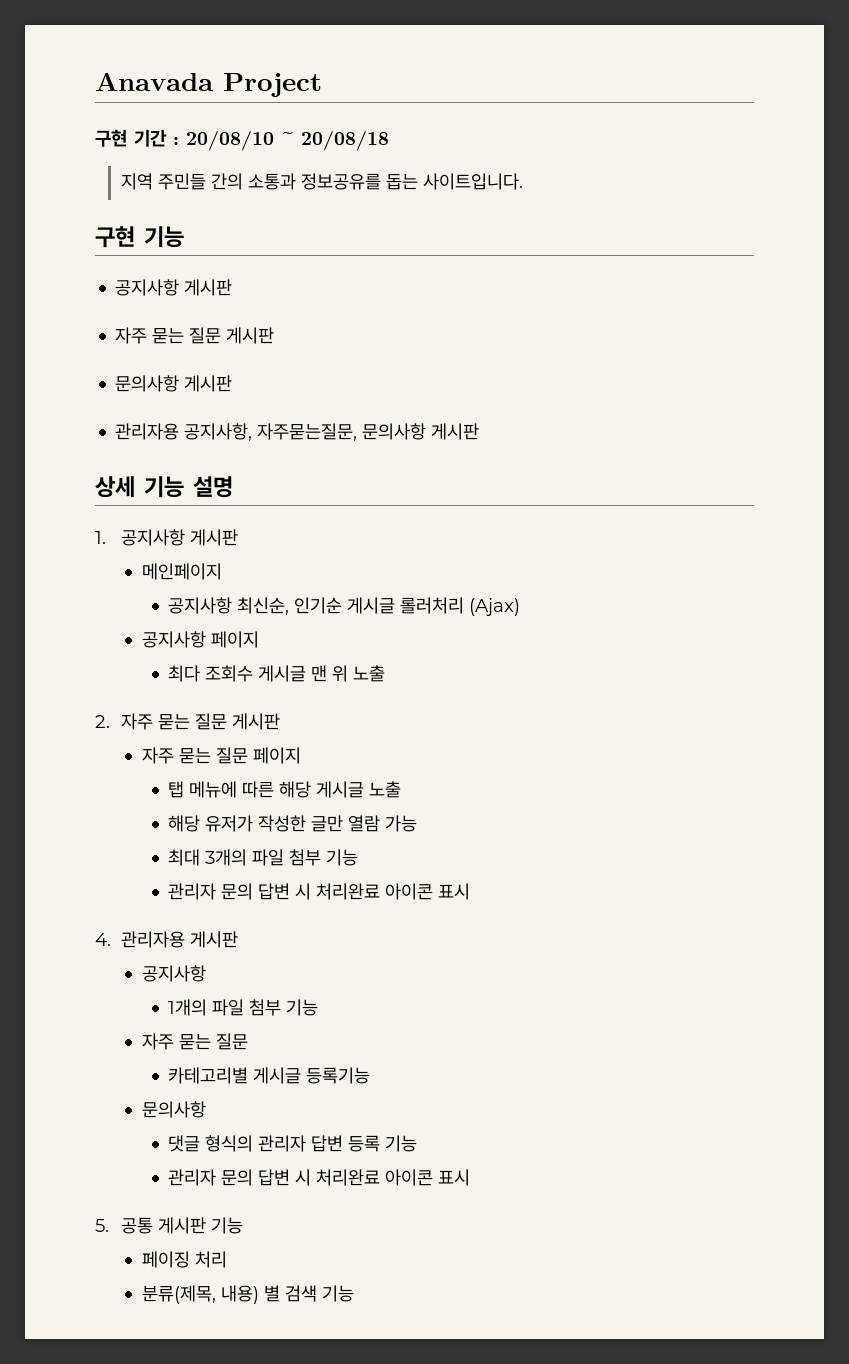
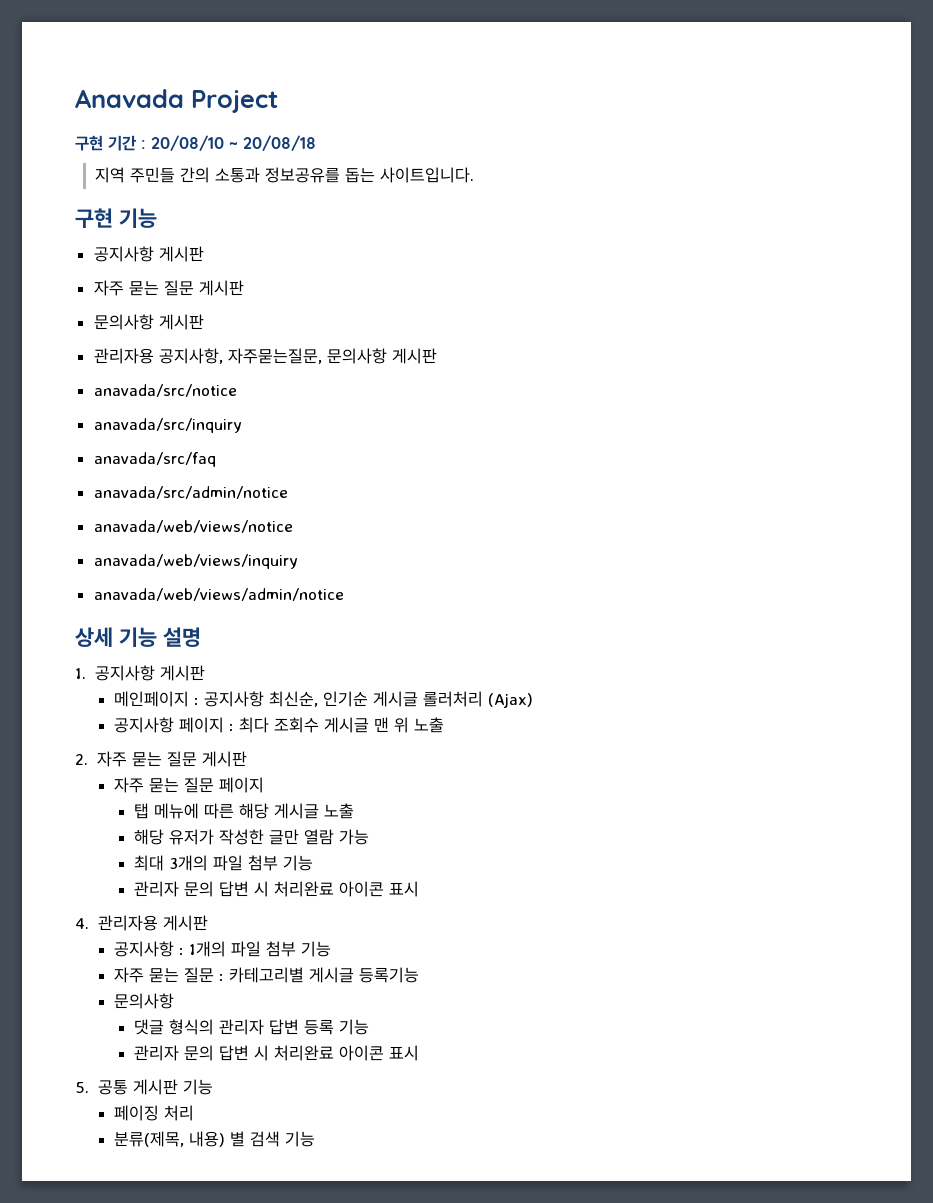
+ anavada/src/notice
+ anavada/src/inquiry
+ anavada/src/faq
+ anavada/src/admin/notice
+ anavada/web/views/notice
+ anavada/web/views/inquiry
+ anavada/web/views/admin/notice
- 메인페이지
- 공지사항 최신순, 인기순 게시글 롤러처리 (Ajax)
+ 메인페이지 : 공지사항 최신순, 인기순 게시글 롤러처리 (Ajax)
- 공지사항 페이지
- 최다 조회수 게시글 맨 위 노출
+ 공지사항 페이지 : 최다 조회수 게시글 맨 위 노출
  4. 관리자용 게시판
- 공지사항
- 1개의 파일 첨부 기능
- 자주 묻는 질문
- 카테고리별 게시글 등록기능
+ 공지사항 : 1개의 파일 첨부 기능
+ 자주 묻는 질문 : 카테고리별 게시글 등록기능

